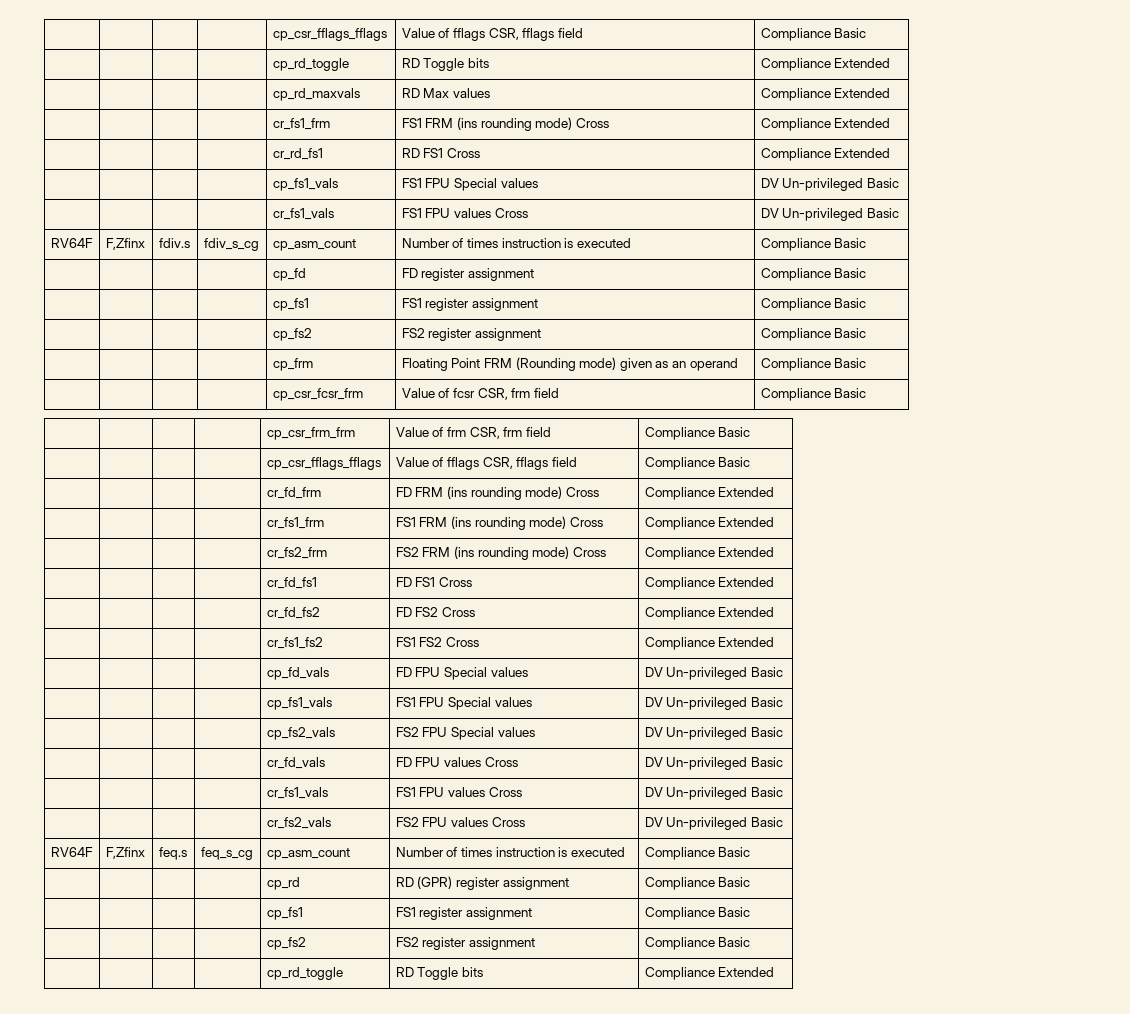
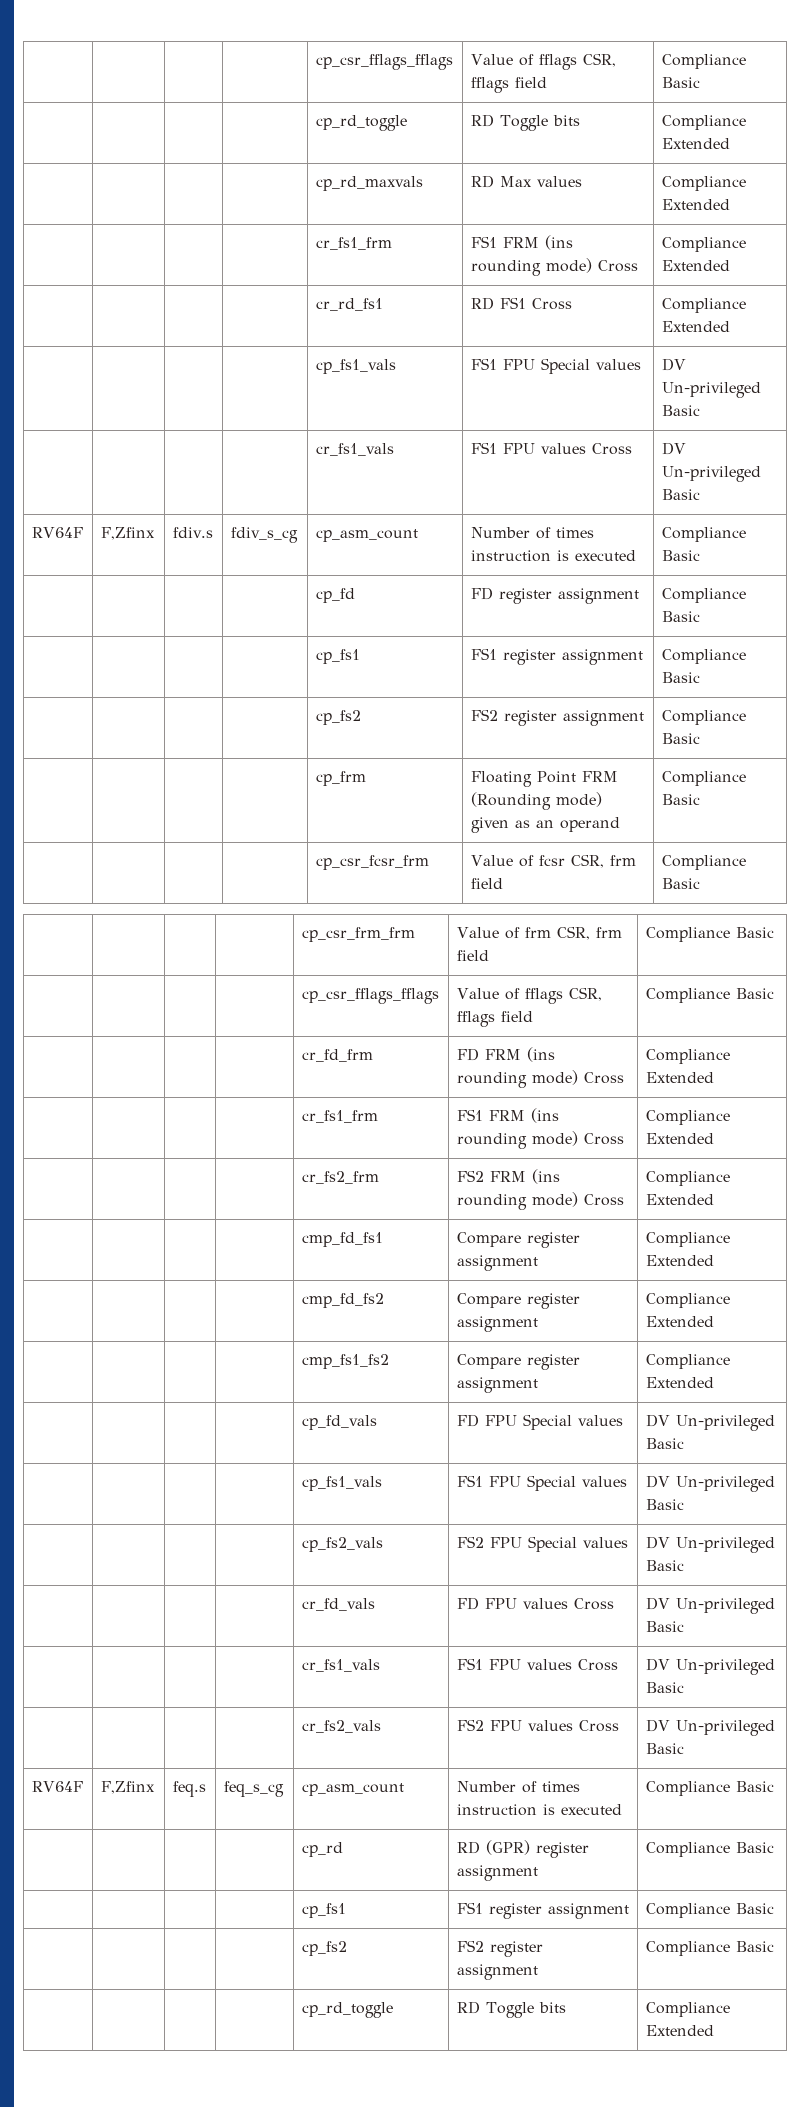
- | | | | cr_fd_fs1 | FD FS1 Cross | Compliance Extended
- | | | | cr_fd_fs2 | FD FS2 Cross | Compliance Extended
- | | | | cr_fs1_fs2 | FS1 FS2 Cross | Compliance Extended
+ | | | | cmp_fd_fs1 | Compare register assignment | Compliance Extended
+ | | | | cmp_fd_fs2 | Compare register assignment | Compliance Extended
+ | | | | cmp_fs1_fs2 | Compare register assignment | Compliance Extended

